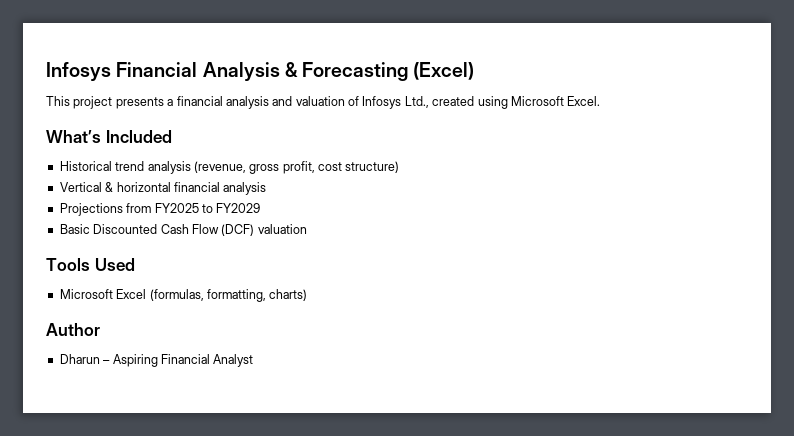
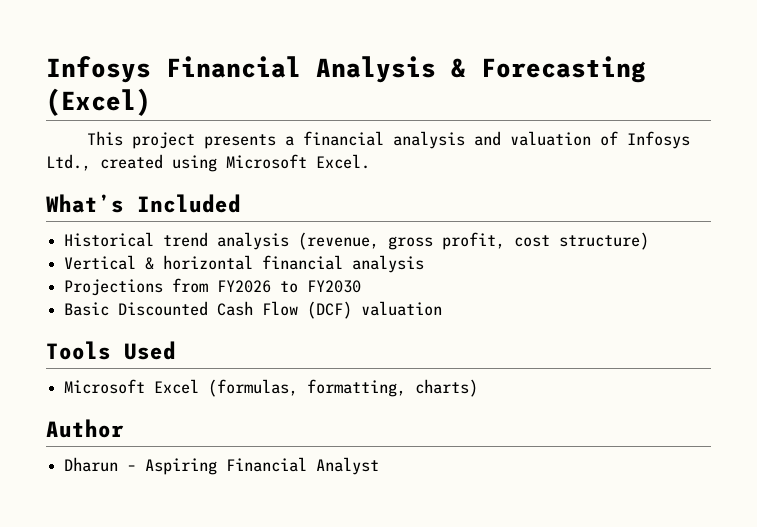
- Projections from FY2025 to FY2029
+ Projections from FY2026 to FY2030

